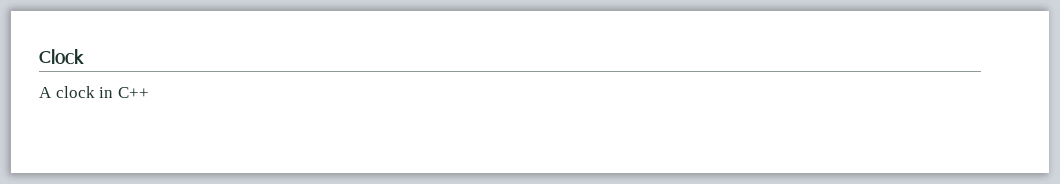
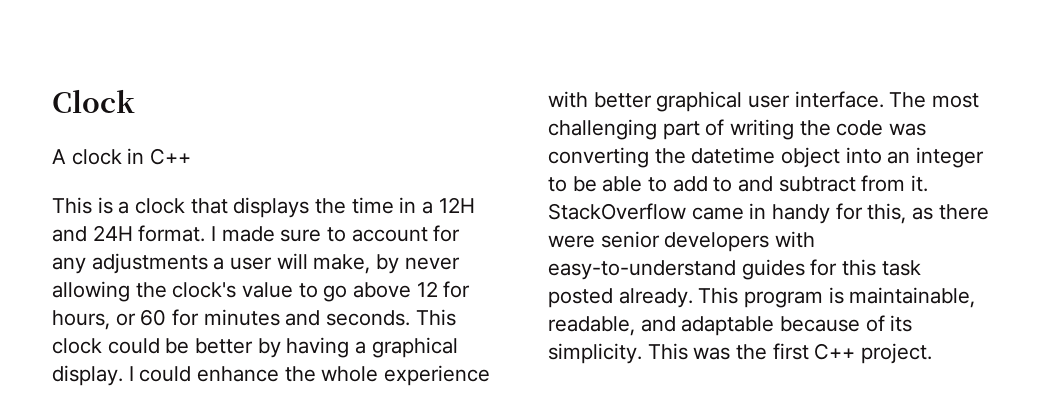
+ This is a clock that displays the time in a 12H and 24H format. I made sure to account for any adjustments a user will make, by never allowing the clock's value to go above 12 for hours, or 60 for minutes and seconds. This clock could be better by having a graphical display. I could enhance the whole experience with better graphical user interface. The most challenging part of writing the code was converting the datetime object into an integer to be able to add to and subtract from it. StackOverflow came in handy for this, as there were senior developers with easy-to-understand guides for this task posted already. This program is maintainable, readable, and adaptable because of its simplicity. This was the first C++ project.

